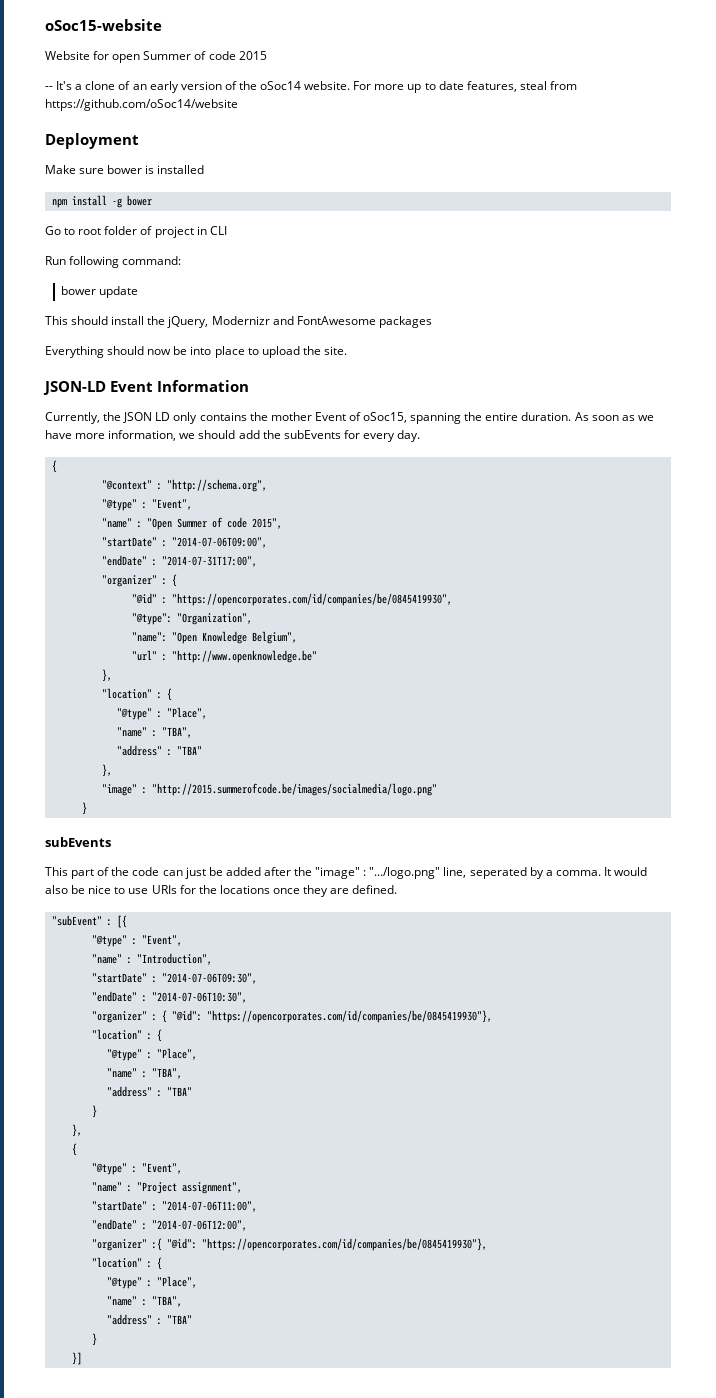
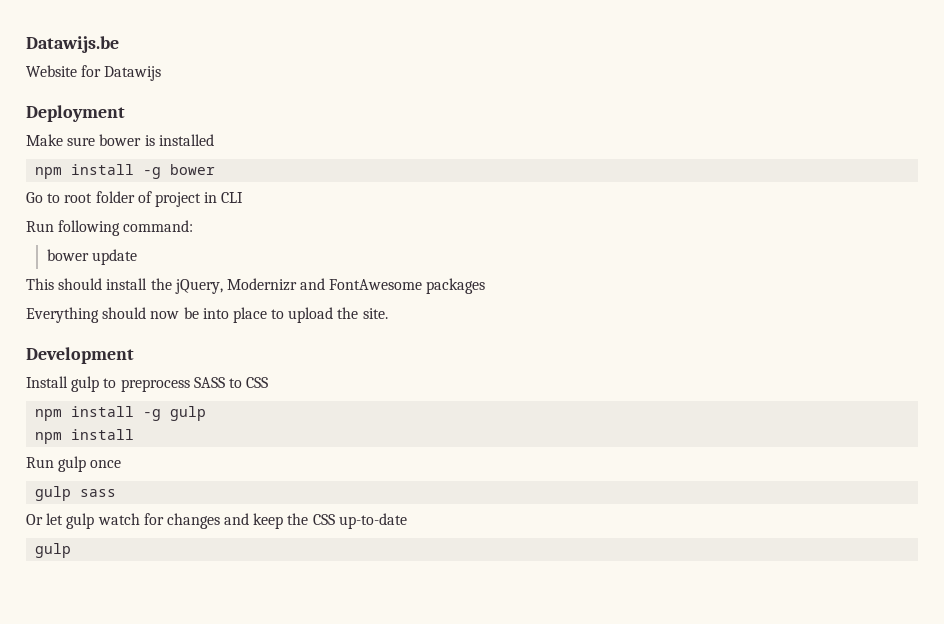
- oSoc15-website
+ Datawijs.be
- Website for open Summer of code 2015
- -- It's a clone of an early version of the oSoc14 website. For more up to date features, steal from https://github.com/oSoc14/website
+ Website for Datawijs
- JSON-LD Event Information
- Currently, the JSON LD only contains the mother Event of oSoc15, spanning the entire duration. As soon as we have more information, we should add the subEvents for every day.
- {
- "@context" : "http://schema.org",
- "@type" : "Event",
- "name" : "Open Summer of code 2015",
- "startDate" : "2014-07-06T09:00",
- "endDate" : "2014-07-31T17:00",
- "organizer" : {
- "@id" : "https://opencorporates.com/id/companies/be/0845419930",
- "@type": "Organization",
- "name": "Open Knowledge Belgium",
- "url" : "http://www.openknowledge.be"
- },
- "location" : {
- "@type" : "Place",
- "name" : "TBA",
- "address" : "TBA"
- },
- "image" : "http://2015.summerofcode.be/images/socialmedia/logo.png"
- }
- subEvents
- This part of the code can just be added after the "image" : ".../logo.png" line, seperated by a comma. It would also be nice to use URIs for the locations once they are defined.
- "subEvent" : [{
- "@type" : "Event",
- "name" : "Introduction",
- "startDate" : "2014-07-06T09:30",
- "endDate" : "2014-07-06T10:30",
- "organizer" : { "@id": "https://opencorporates.com/id/companies/be/0845419930"},
- "location" : {
- "@type" : "Place",
- "name" : "TBA",
- "address" : "TBA"
- }
- },
- {
- "@type" : "Event",
- "name" : "Project assignment",
- "startDate" : "2014-07-06T11:00",
- "endDate" : "2014-07-06T12:00",
- "organizer" :{ "@id": "https://opencorporates.com/id/companies/be/0845419930"},
- "location" : {
- "@type" : "Place",
- "name" : "TBA",
- "address" : "TBA"
- }
- }]
+ Development
+ Install gulp to preprocess SASS to CSS
+ npm install -g gulp
+ npm install
+ Run gulp once
+ gulp sass
+ Or let gulp watch for changes and keep the CSS up-to-date
+ gulp

